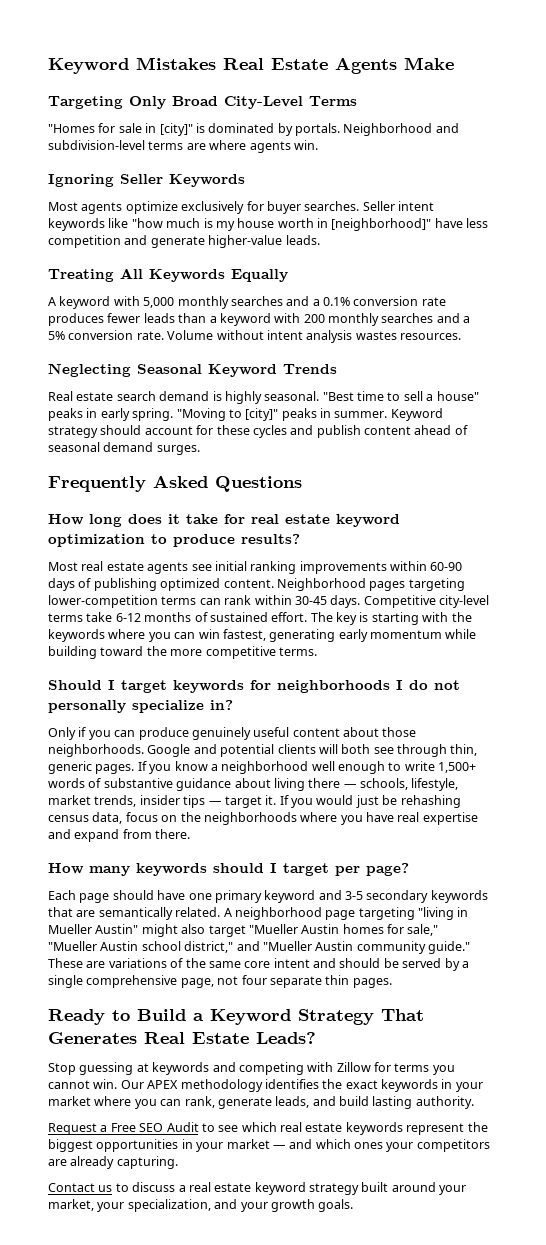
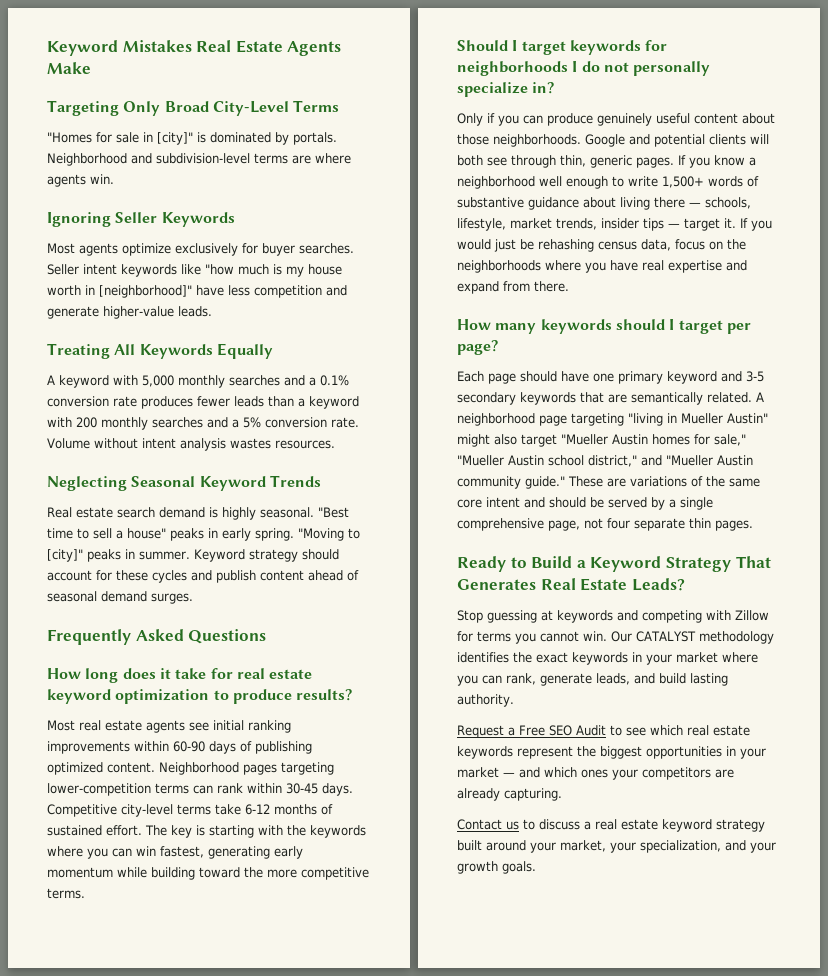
- Our APEX methodology identifies the exact keywords in your market where you can rank, generate leads, and build lasting authority.
+ Our CATALYST methodology identifies the exact keywords in your market where you can rank, generate leads, and build lasting authority.

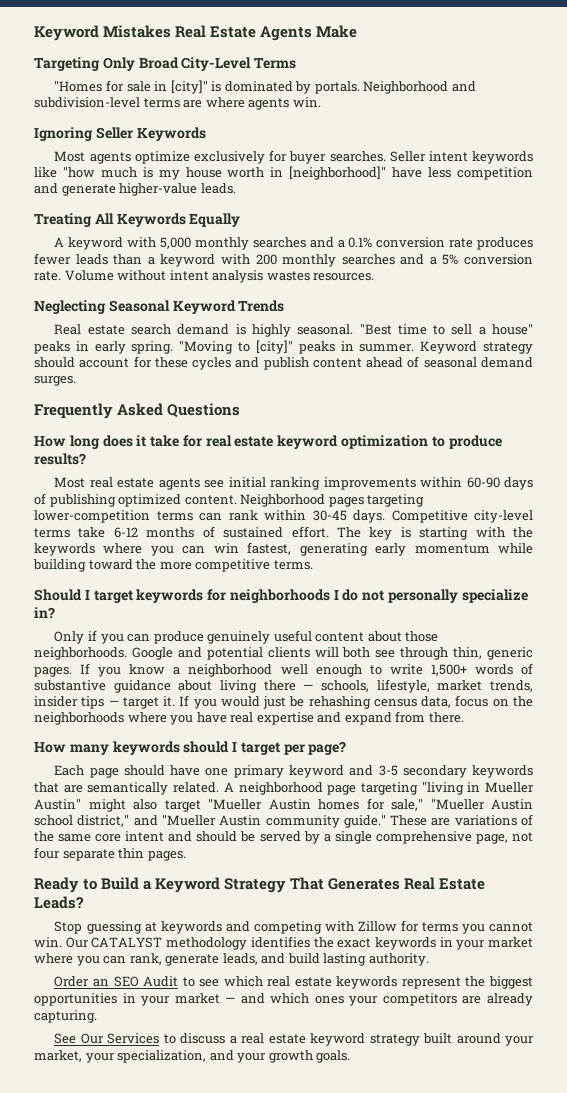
- Request a Free SEO Audit to see which real estate keywords represent the biggest opportunities in your market — and which ones your competitors are already capturing.
+ Order an SEO Audit to see which real estate keywords represent the biggest opportunities in your market — and which ones your competitors are already capturing.
- Contact us to discuss a real estate keyword strategy built around your market, your specialization, and your growth goals.
+ See Our Services to discuss a real estate keyword strategy built around your market, your specialization, and your growth goals.

